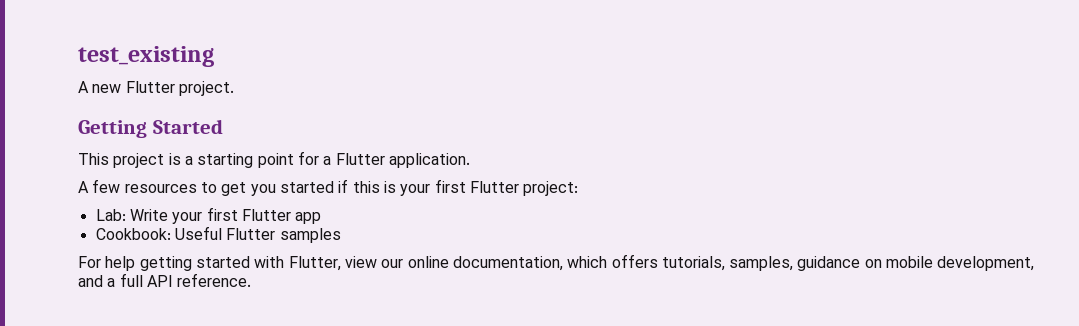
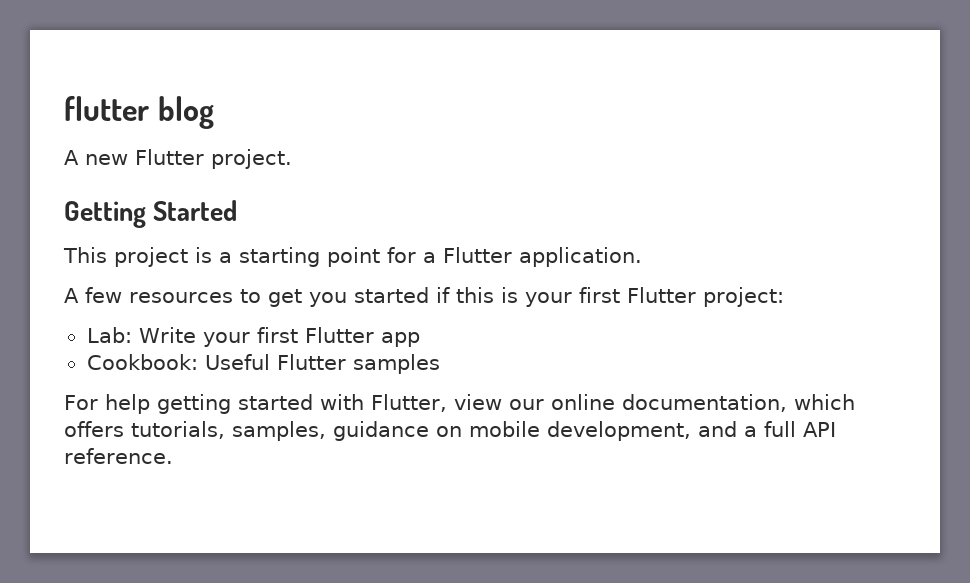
- test_existing
+ flutter blog

